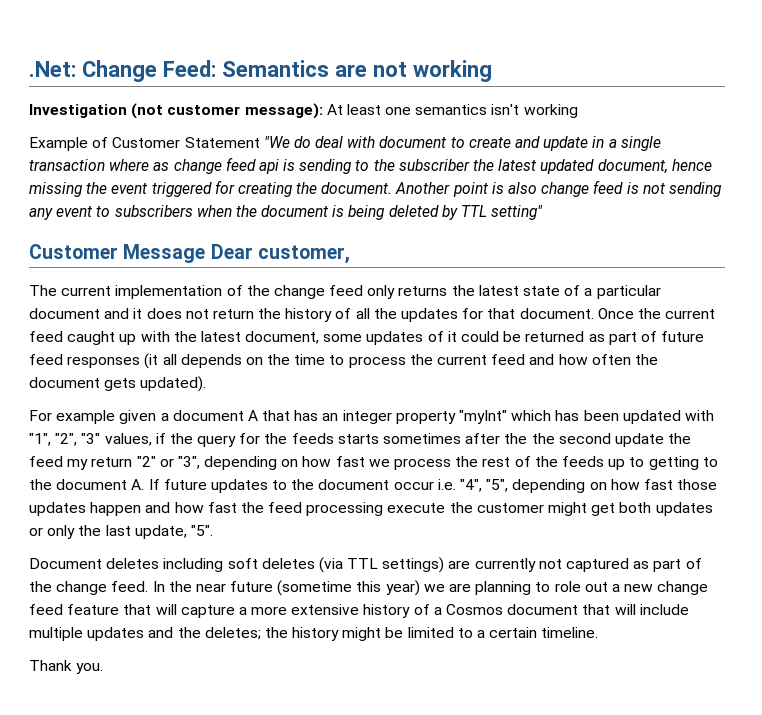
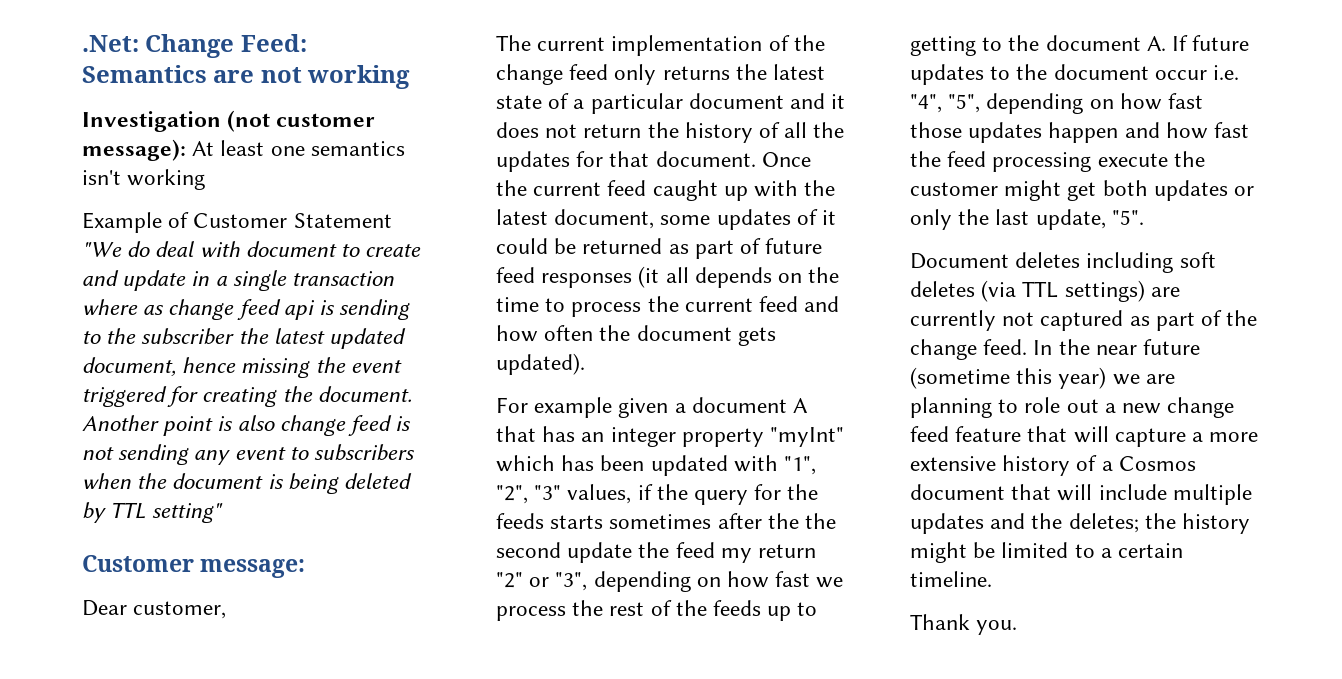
- Customer Message Dear customer,
+ Customer message:
+ Dear customer,

